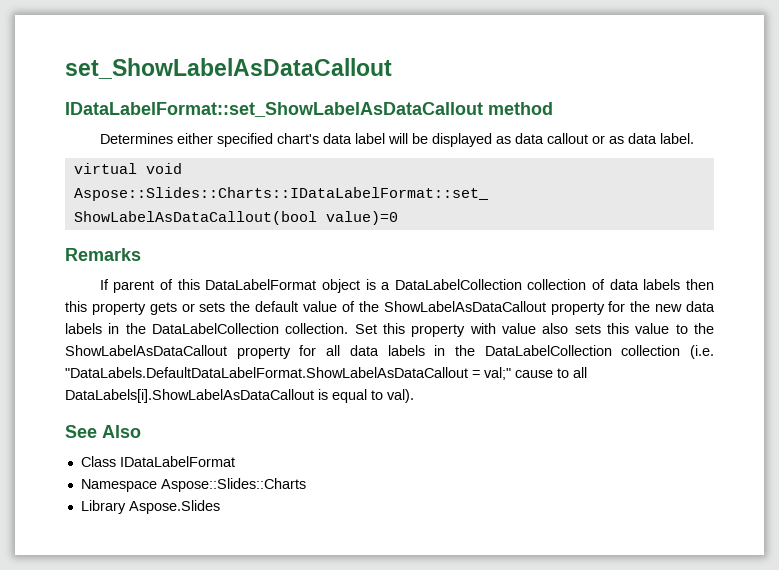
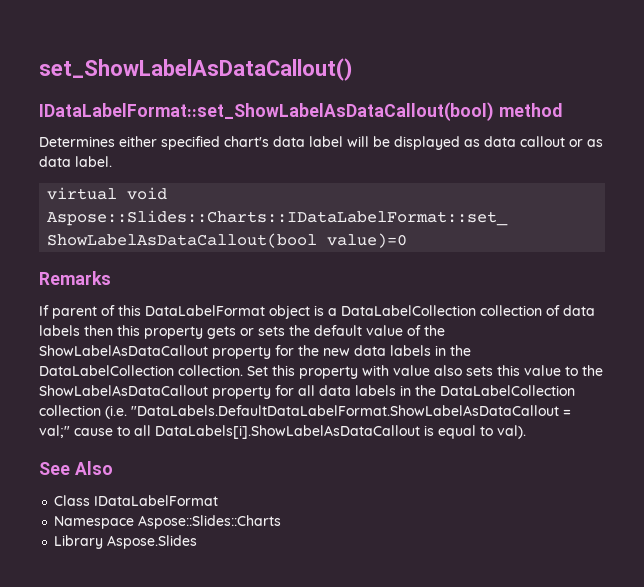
- set_ShowLabelAsDataCallout
- IDataLabelFormat::set_ShowLabelAsDataCallout method
+ set_ShowLabelAsDataCallout()
+ IDataLabelFormat::set_ShowLabelAsDataCallout(bool) method

